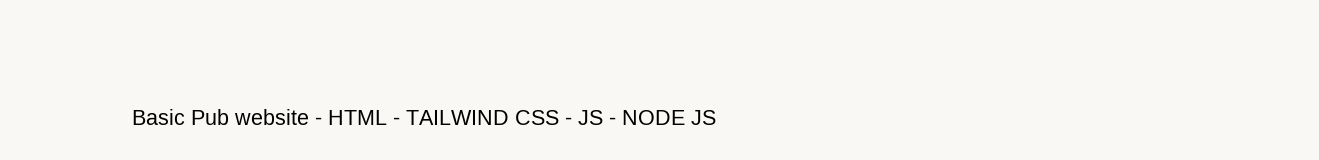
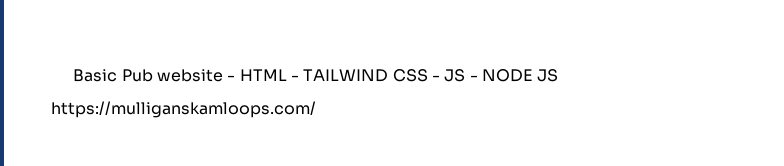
+ https://mulliganskamloops.com/

